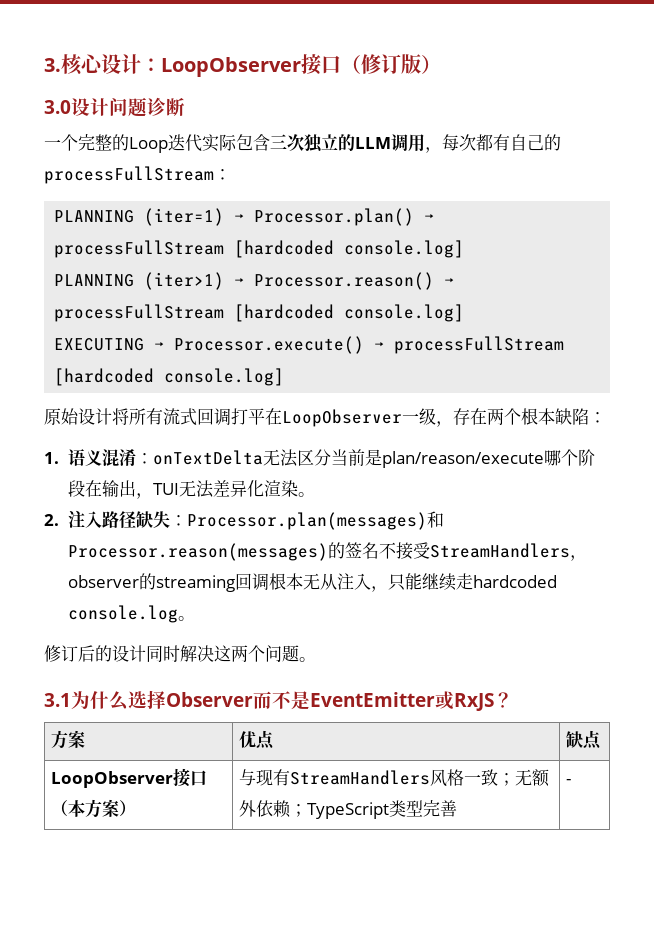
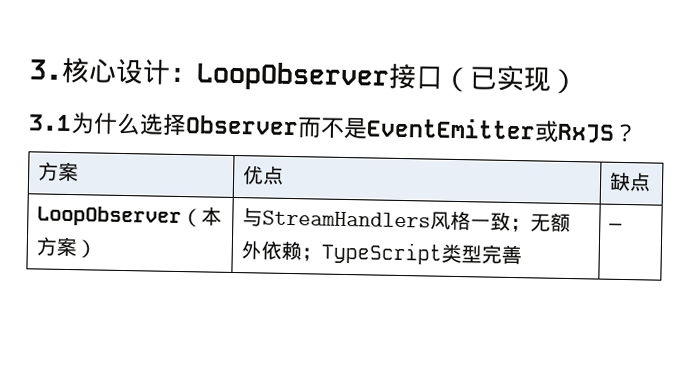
- 3.核心设计：LoopObserver接口（修订版）
- 3.0设计问题诊断
- 一个完整的Loop迭代实际包含三次独立的LLM调用，每次都有自己的processFullStream：
- PLANNING (iter=1) → Processor.plan() → processFullStream [hardcoded console.log]
- PLANNING (iter>1) → Processor.reason() → processFullStream [hardcoded console.log]
- EXECUTING → Processor.execute() → processFullStream [hardcoded console.log]
- 原始设计将所有流式回调打平在LoopObserver一级，存在两个根本缺陷：
- 1.语义混淆：onTextDelta无法区分当前是plan/reason/execute哪个阶段在输出，TUI无法差异化渲染。
- 2.注入路径缺失：Processor.plan(messages)和Processor.reason(messages)的签名不接受StreamHandlers，observer的streaming回调根本无从注入，只能继续走hardcoded console.log。
- 修订后的设计同时解决这两个问题。
+ 3.核心设计：LoopObserver接口（已实现）
- LoopObserver接口（本方案） | 与现有StreamHandlers风格一致；无额外依赖；TypeScript类型完善 | -
+ LoopObserver（本方案） | 与StreamHandlers风格一致；无额外依赖；TypeScript类型完善 | —

